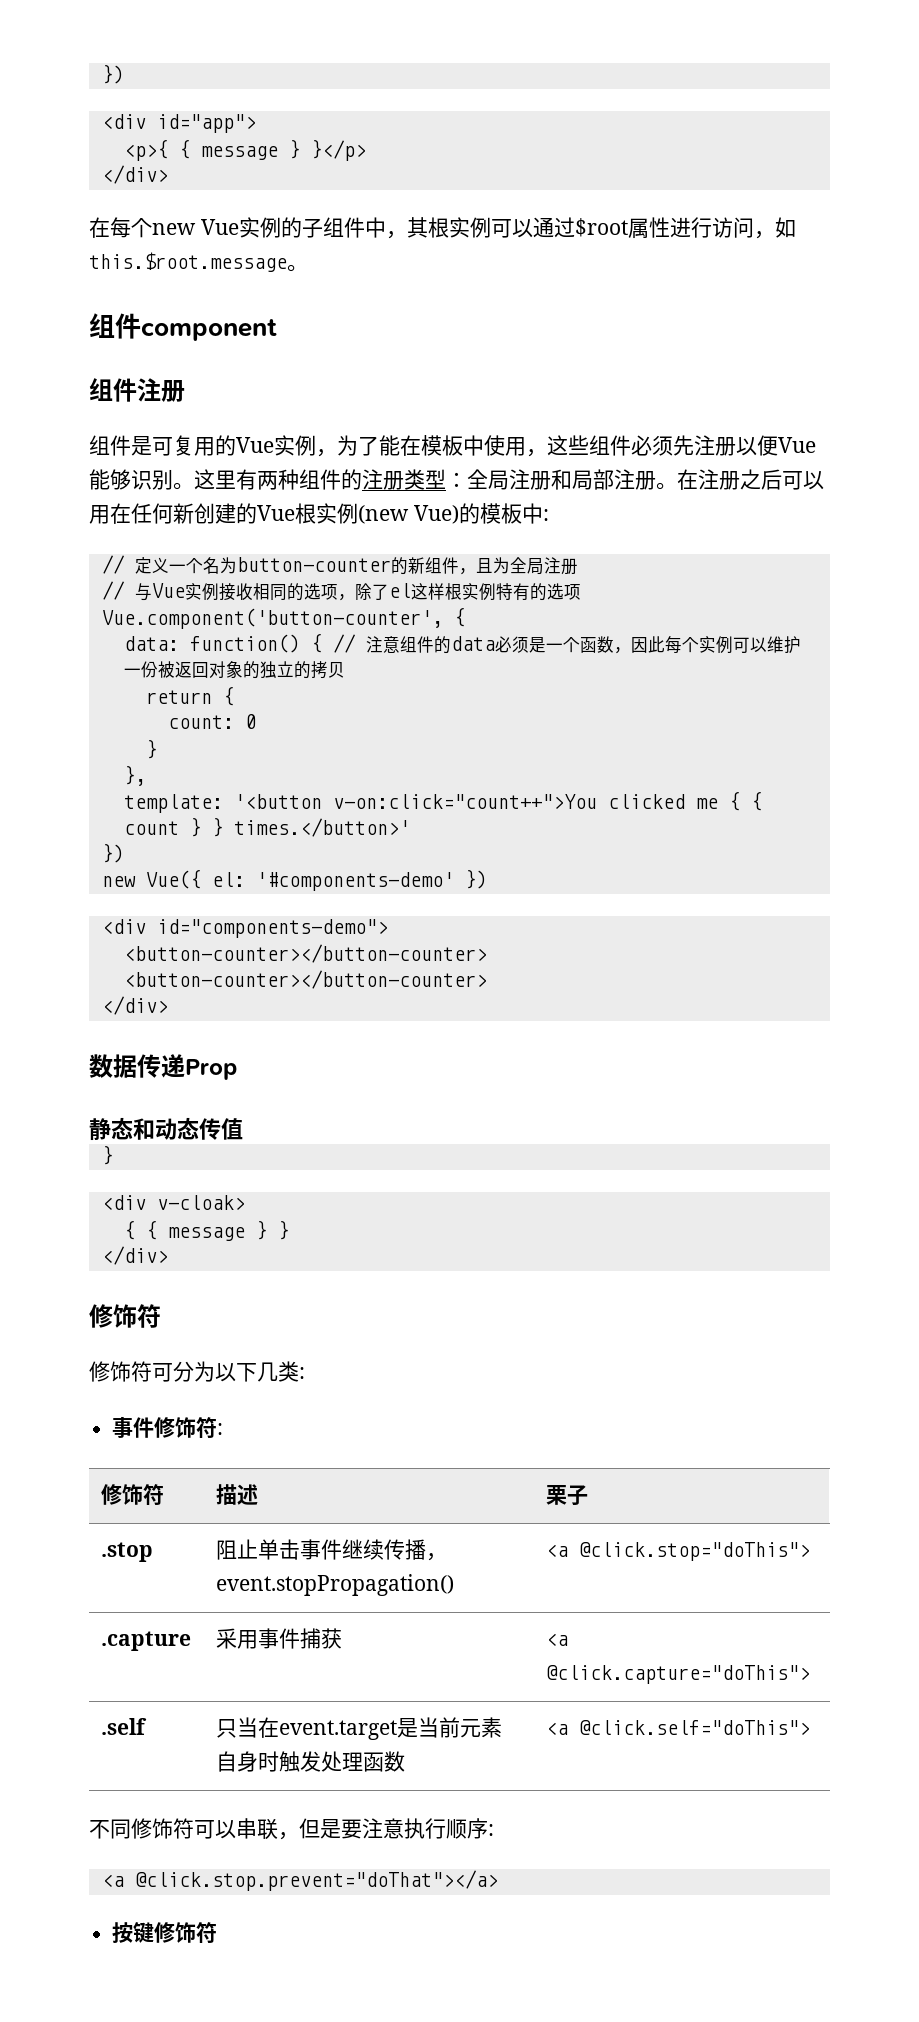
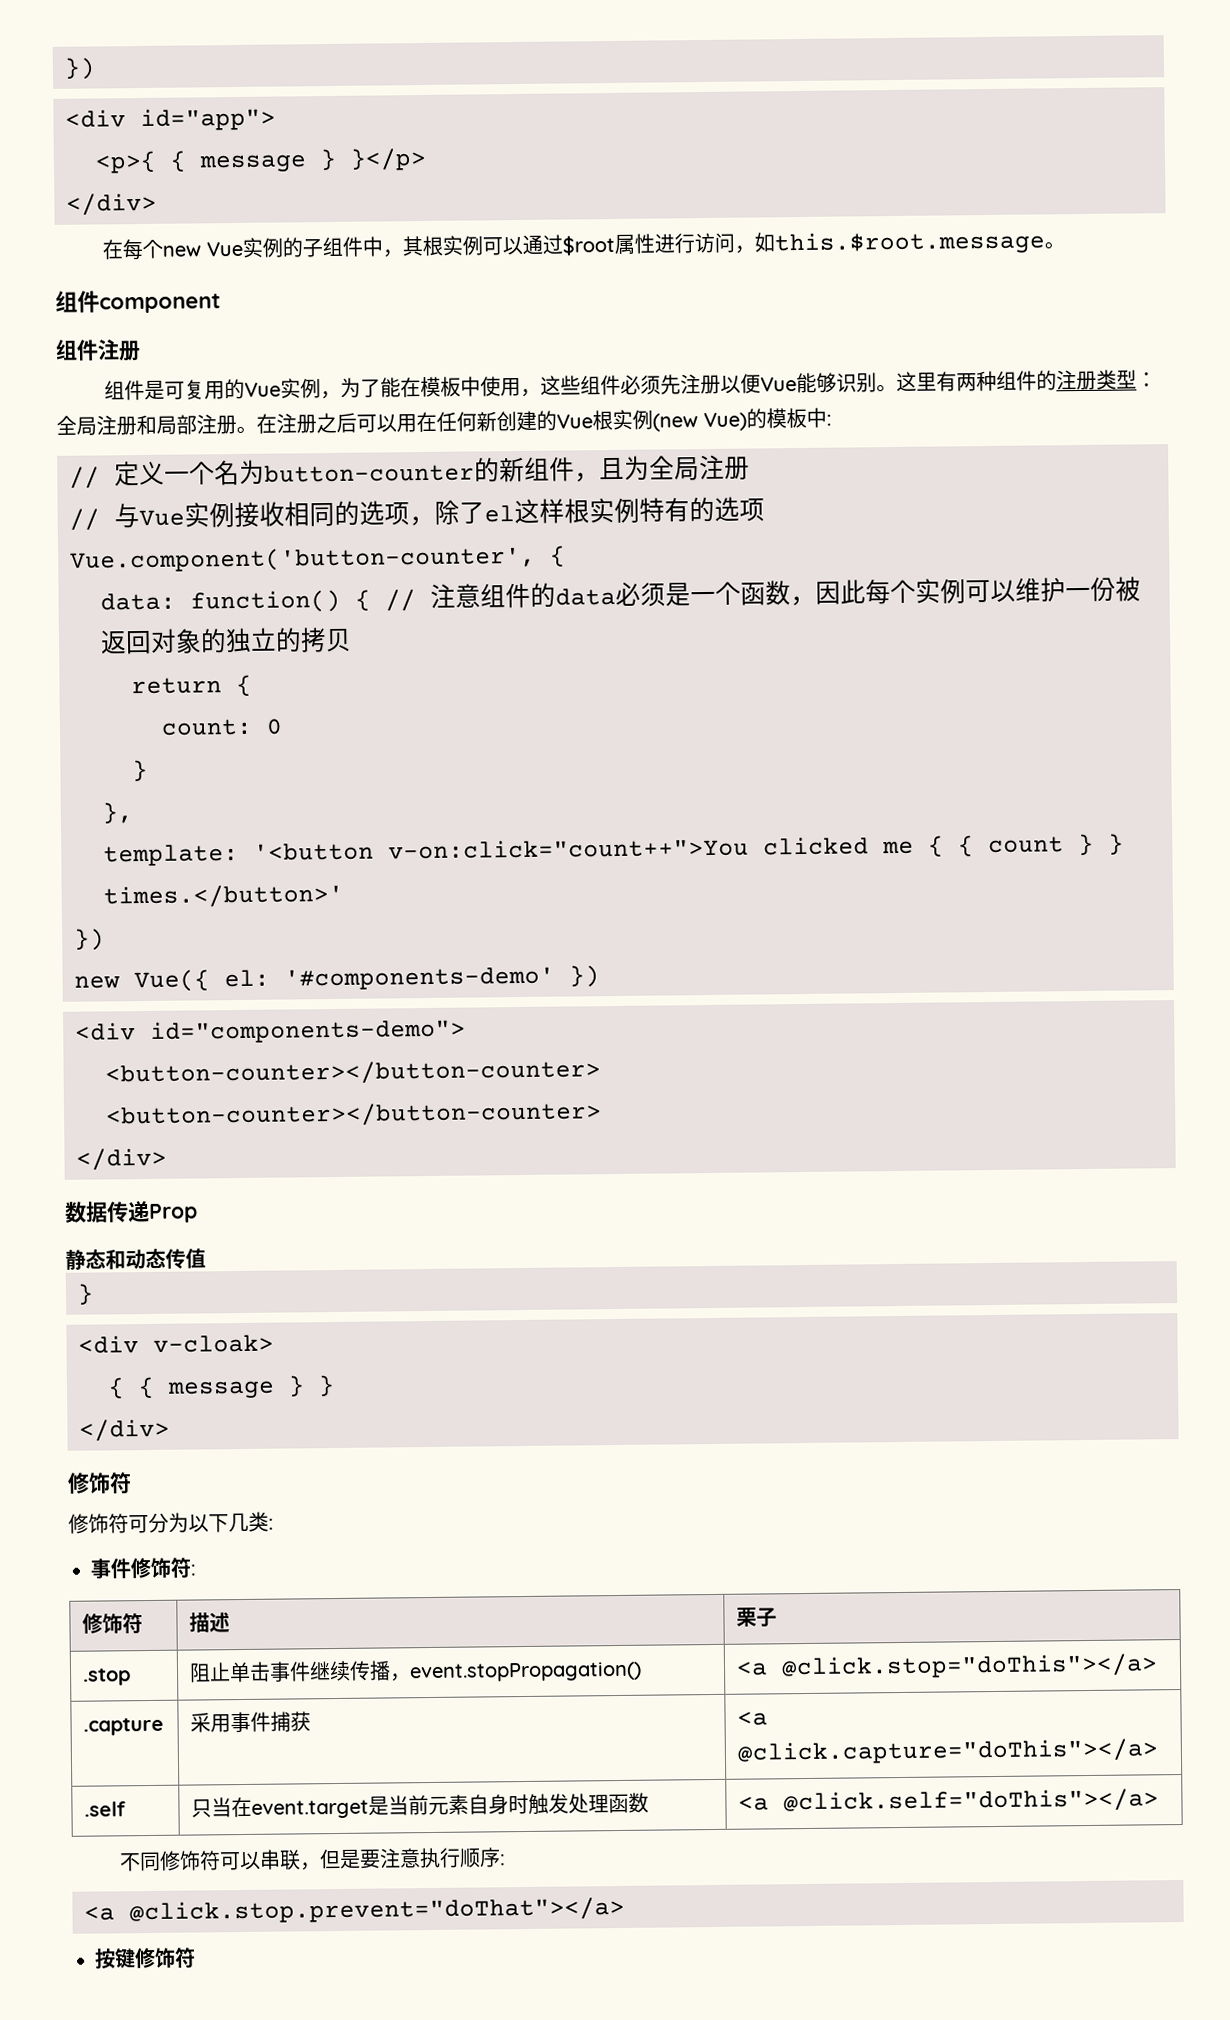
- .stop | 阻止单击事件继续传播，event.stopPropagation() | <a @click.stop="doThis">
+ .stop | 阻止单击事件继续传播，event.stopPropagation() | <a @click.stop="doThis"></a>
- .capture | 采用事件捕获 | <a @click.capture="doThis">
+ .capture | 采用事件捕获 | <a @click.capture="doThis"></a>
- .self | 只当在event.target是当前元素自身时触发处理函数 | <a @click.self="doThis">
+ .self | 只当在event.target是当前元素自身时触发处理函数 | <a @click.self="doThis"></a>

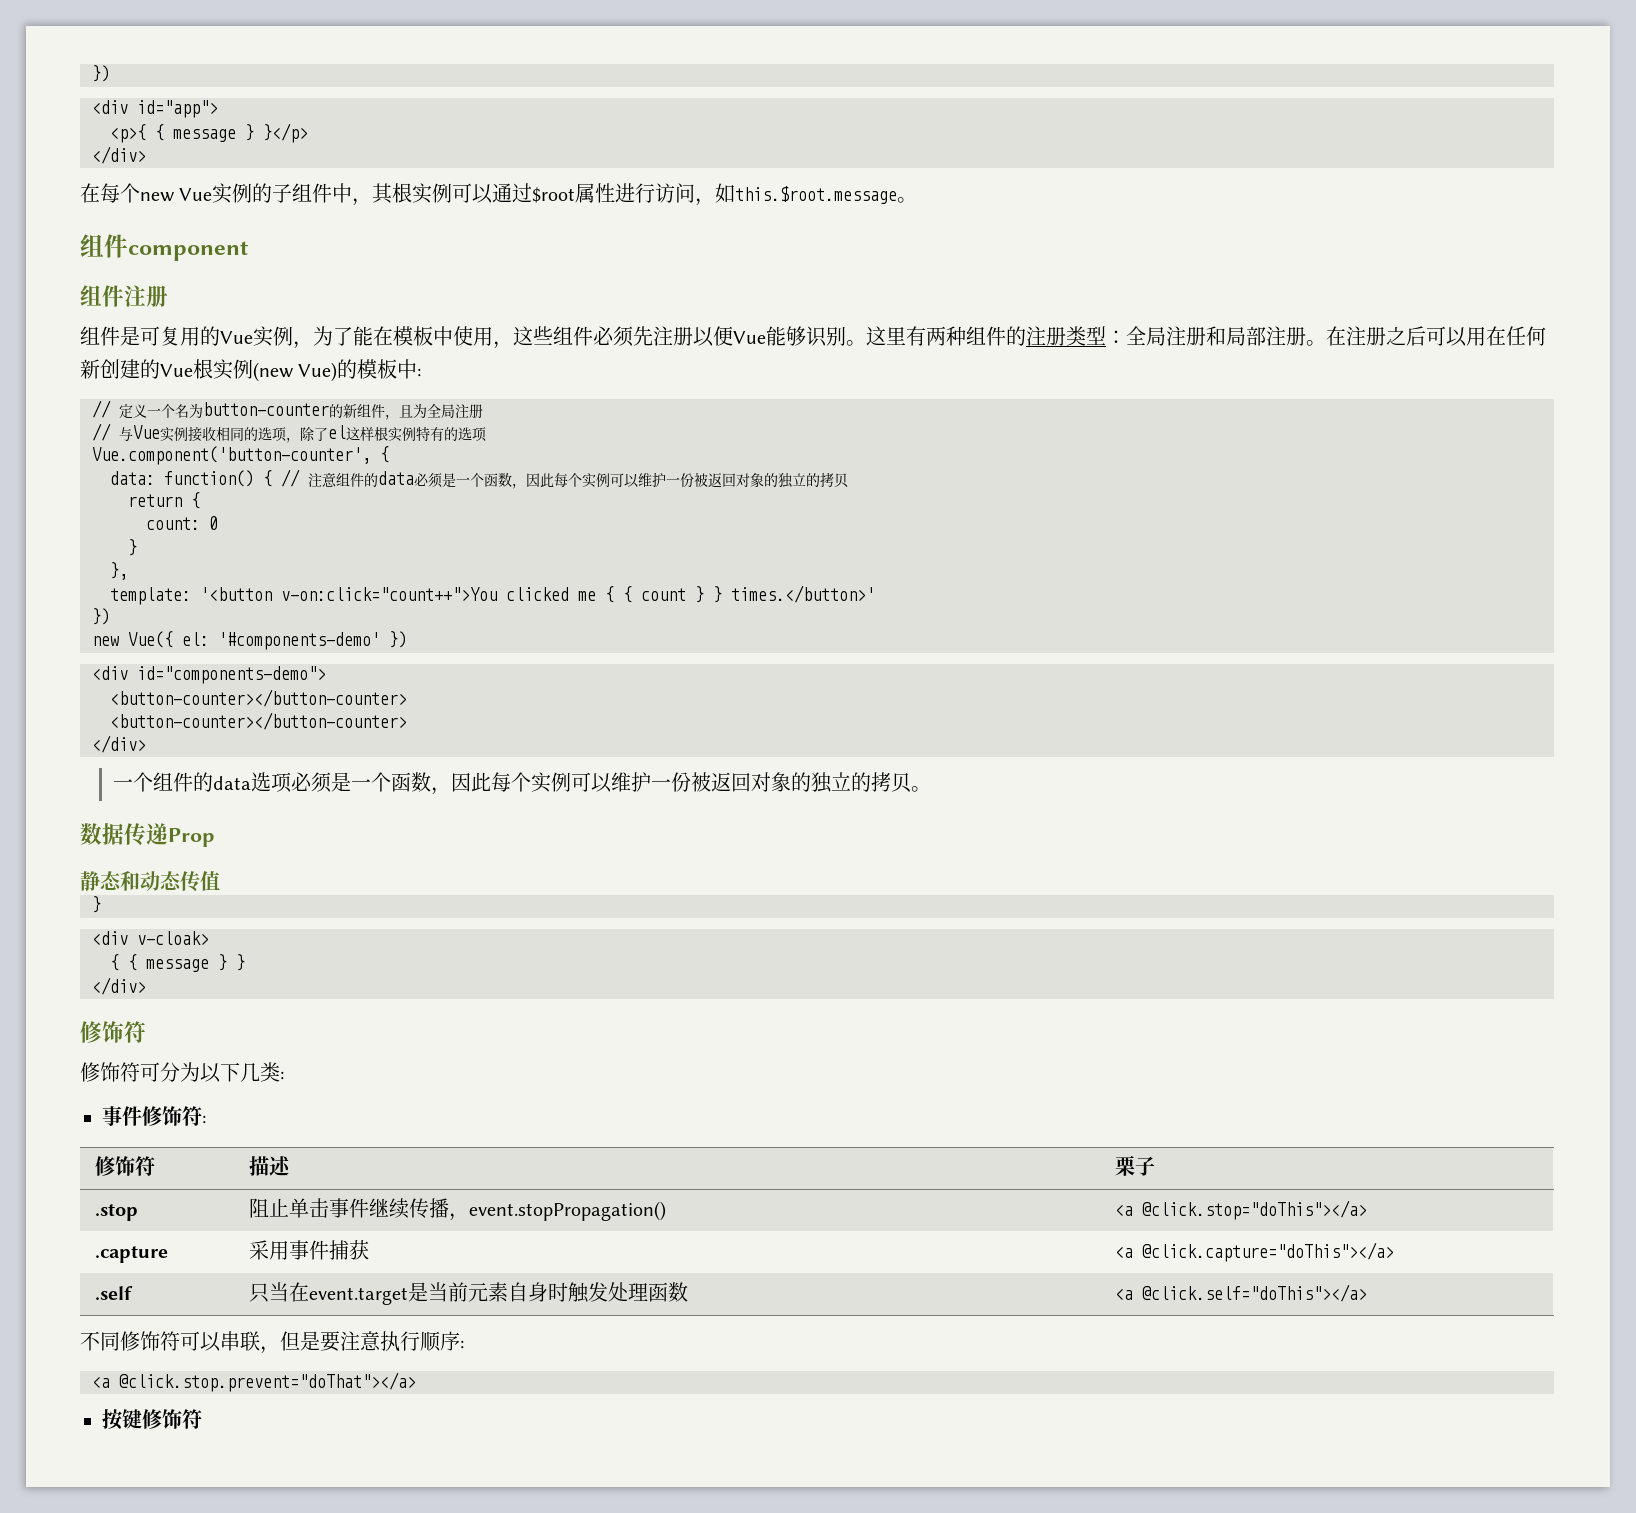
+ 一个组件的data选项必须是一个函数，因此每个实例可以维护一份被返回对象的独立的拷贝。

